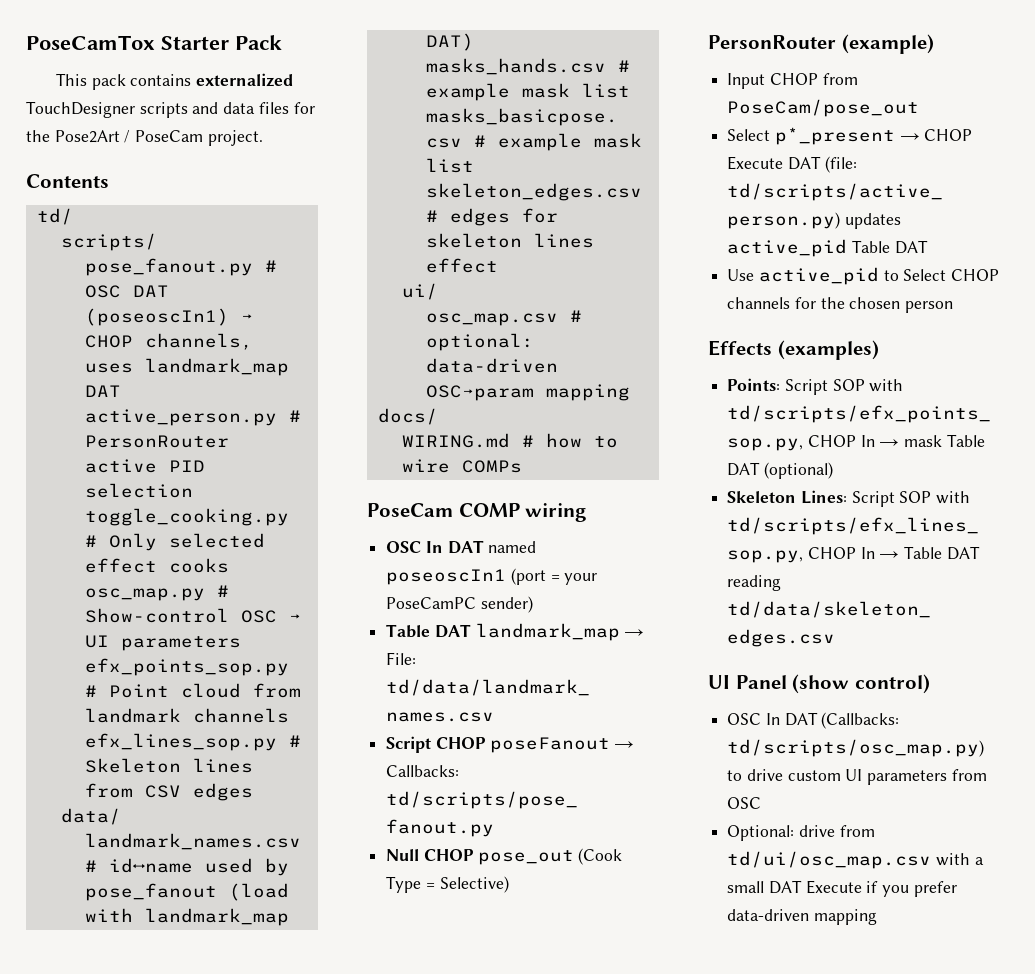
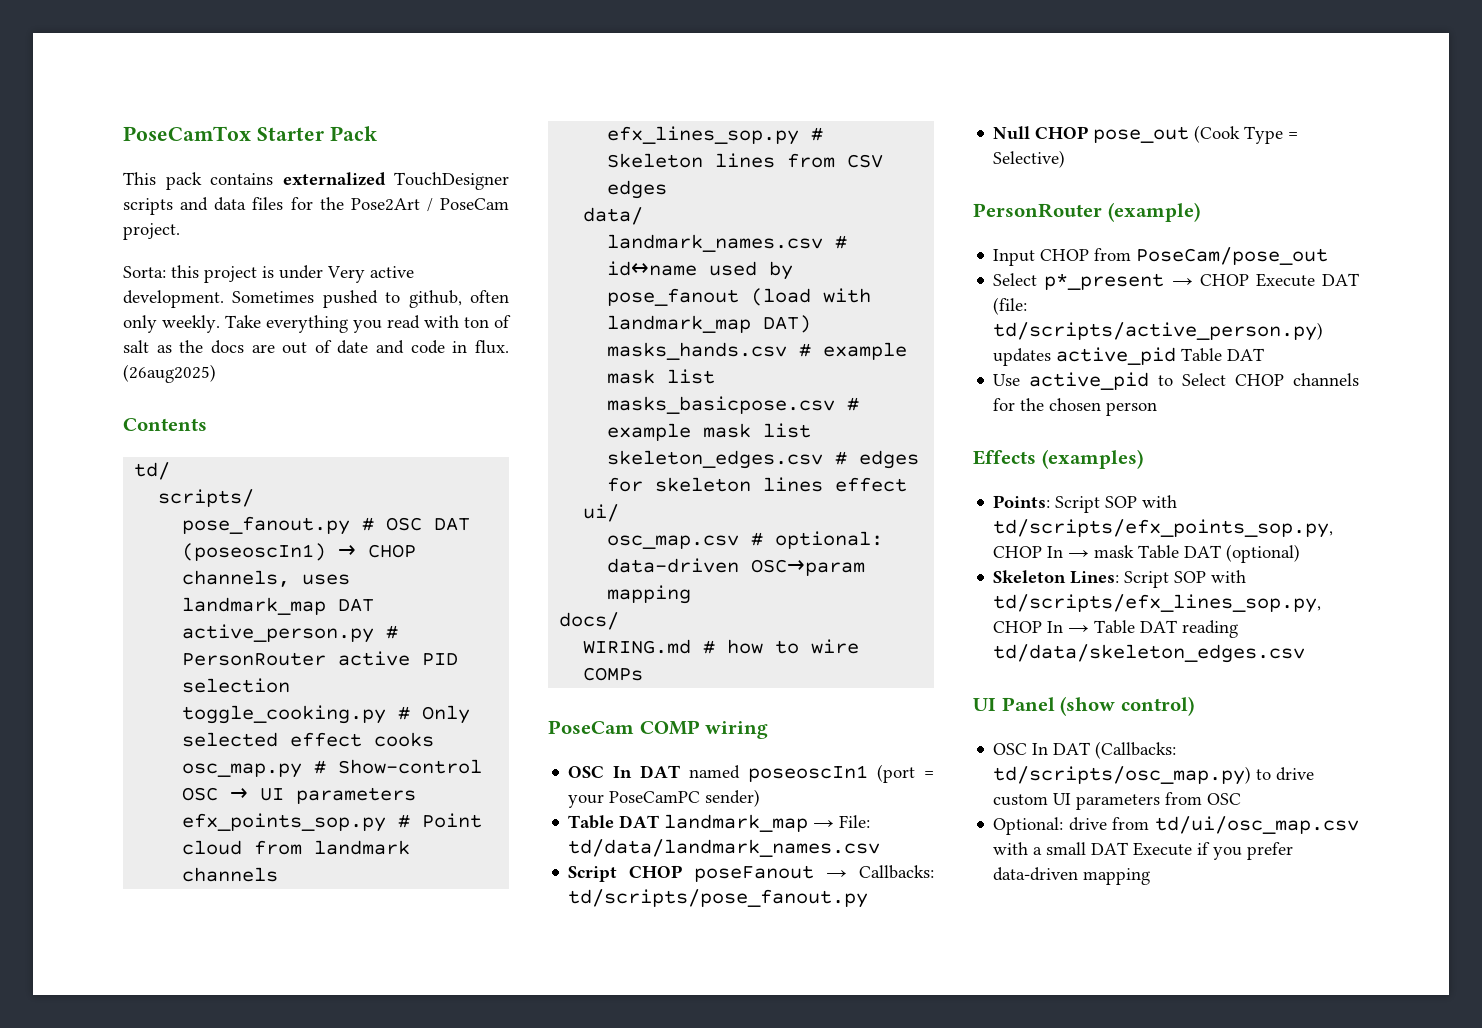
+ Sorta: this project is under Very active development. Sometimes pushed to github, often only weekly. Take everything you read with ton of salt as the docs are out of date and code in flux. (26aug2025)

